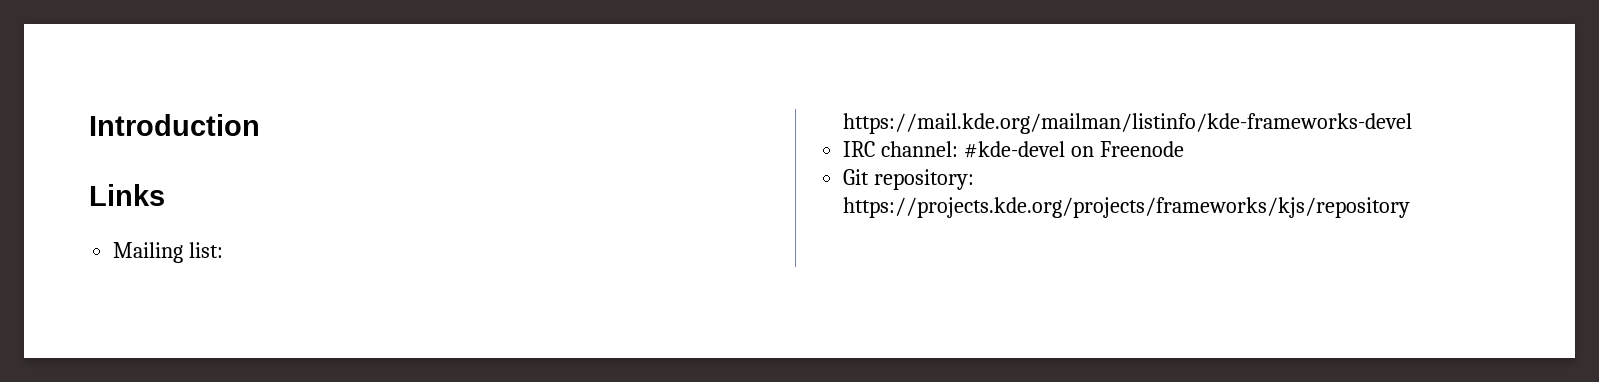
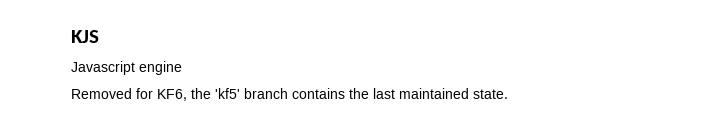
- Introduction
- Links
- Mailing list: https://mail.kde.org/mailman/listinfo/kde-frameworks-devel
- IRC channel: #kde-devel on Freenode
- Git repository: https://projects.kde.org/projects/frameworks/kjs/repository
+ KJS
+ Javascript engine
+ Removed for KF6, the 'kf5' branch contains the last maintained state.

